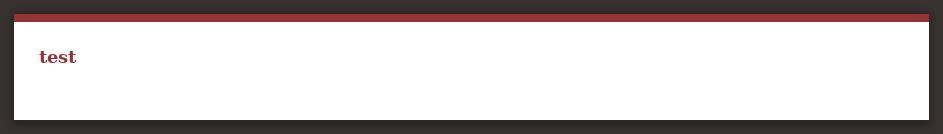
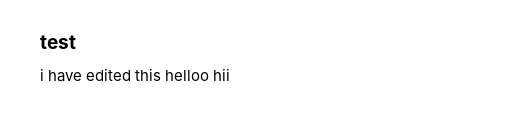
+ i have edited this helloo hii

